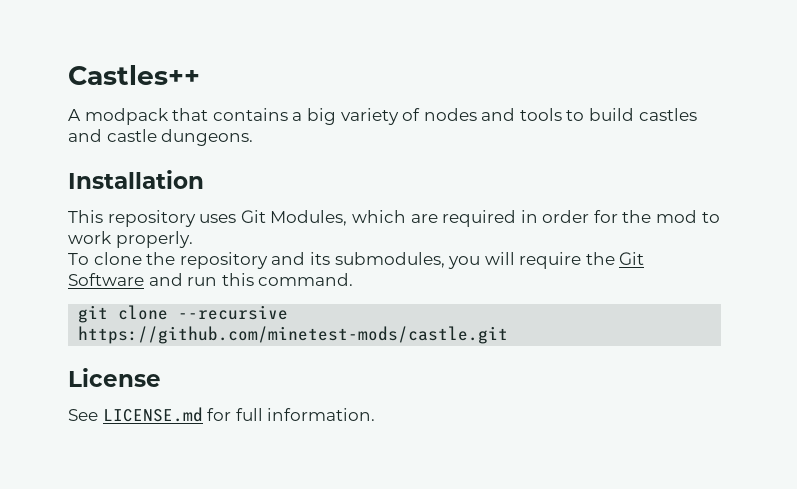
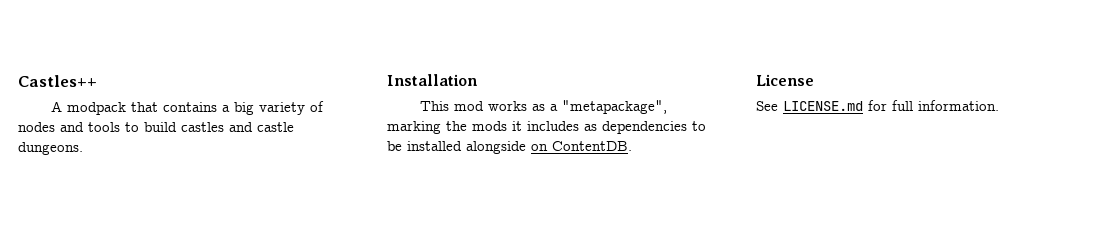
- This repository uses Git Modules, which are required in order for the mod to work properly.
- To clone the repository and its submodules, you will require the Git Software and run this command.
- git clone --recursive https://github.com/minetest-mods/castle.git
+ This mod works as a "metapackage", marking the mods it includes as dependencies to be installed alongside on ContentDB.

